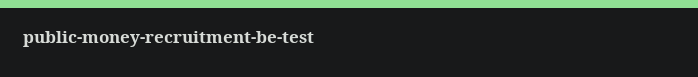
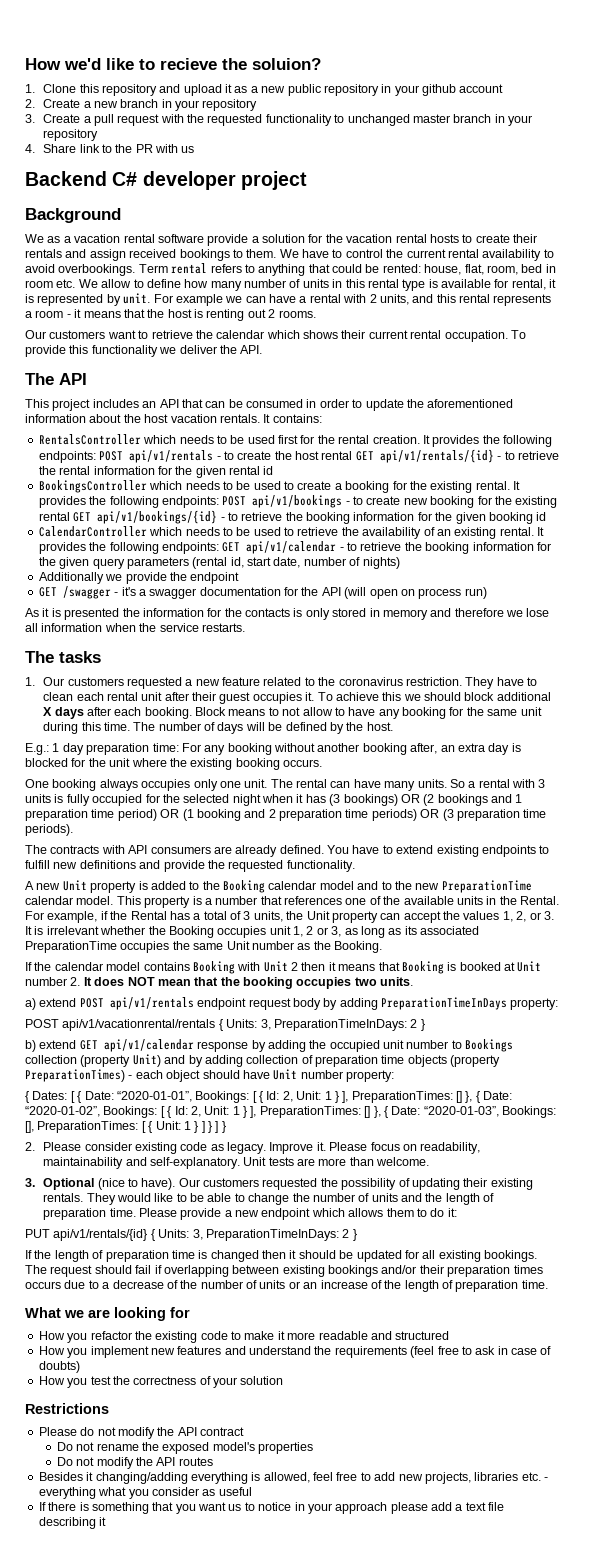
- public-money-recruitment-be-test
+ How we'd like to recieve the soluion?
+ 1. Clone this repository and upload it as a new public repository in your github account
+ 2. Create a new branch in your repository
+ 3. Create a pull request with the requested functionality to unchanged master branch in your repository
+ 4. Share link to the PR with us
+ Backend C# developer project
+ Background
+ We as a vacation rental software provide a solution for the vacation rental hosts to create their rentals and assign received bookings to them. We have to control the current rental availability to avoid overbookings. Term rental refers to anything that could be rented: house, flat, room, bed in room etc. We allow to define how many number of units in this rental type is available for rental, it is represented by unit. For example we can have a rental with 2 units, and this rental represents a room - it means that the host is renting out 2 rooms.
+ Our customers want to retrieve the calendar which shows their current rental occupation. To provide this functionality we deliver the API.
+ The API
+ This project includes an API that can be consumed in order to update the aforementioned information about the host vacation rentals. It contains:
+ RentalsController which needs to be used first for the rental creation. It provides the following endpoints: POST api/v1/rentals - to create the host rental GET api/v1/rentals/{id} - to retrieve the rental information for the given rental id
+ BookingsController which needs to be used to create a booking for the existing rental. It provides the following endpoints: POST api/v1/bookings - to create new booking for the existing rental GET api/v1/bookings/{id} - to retrieve the booking information for the given booking id
+ CalendarController which needs to be used to retrieve the availability of an existing rental. It provides the following endpoints: GET api/v1/calendar - to retrieve the booking information for the given query parameters (rental id, start date, number of nights)
+ Additionally we provide the endpoint
+ GET /swagger - it's a swagger documentation for the API (will open on process run)
+ As it is presented the information for the contacts is only stored in memory and therefore we lose all information when the service restarts.
+ The tasks
+ 1. Our customers requested a new feature related to the coronavirus restriction. They have to clean each rental unit after their guest occupies it. To achieve this we should block additional X days after each booking. Block means to not allow to have any booking for the same unit during this time. The number of days will be defined by the host.
+ E.g.: 1 day preparation time: For any booking without another booking after, an extra day is blocked for the unit where the existing booking occurs.
+ One booking always occupies only one unit. The rental can have many units. So a rental with 3 units is fully occupied for the selected night when it has (3 bookings) OR (2 bookings and 1 preparation time period) OR (1 booking and 2 preparation time periods) OR (3 preparation time periods).
+ The contracts with API consumers are already defined. You have to extend existing endpoints to fulfill new definitions and provide the requested functionality.
+ A new Unit property is added to the Booking calendar model and to the new PreparationTime calendar model. This property is a number that references one of the available units in the Rental. For example, if the Rental has a total of 3 units, the Unit property can accept the values 1, 2, or 3. It is irrelevant whether the Booking occupies unit 1, 2 or 3, as long as its associated PreparationTime occupies the same Unit number as the Booking.
+ If the calendar model contains Booking with Unit 2 then it means that Booking is booked at Unit number 2. It does NOT mean that the booking occupies two units.
+ a) extend POST api/v1/rentals endpoint request body by adding PreparationTimeInDays property:
+ POST api/v1/vacationrental/rentals { Units: 3, PreparationTimeInDays: 2 }
+ b) extend GET api/v1/calendar response by adding the occupied unit number to Bookings collection (property Unit) and by adding collection of preparation time objects (property PreparationTimes) - each object should have Unit number property:
+ { Dates: [ { Date: “2020-01-01”, Bookings: [ { Id: 2, Unit: 1 } ], PreparationTimes: [] }, { Date: “2020-01-02”, Bookings: [ { Id: 2, Unit: 1 } ], PreparationTimes: [] }, { Date: “2020-01-03”, Bookings: [], PreparationTimes: [ { Unit: 1 } ] } ] }
+ 2. Please consider existing code as legacy. Improve it. Please focus on readability, maintainability and self-explanatory. Unit tests are more than welcome.
+ 3. Optional (nice to have). Our customers requested the possibility of updating their existing rentals. They would like to be able to change the number of units and the length of preparation time. Please provide a new endpoint which allows them to do it:
+ PUT api/v1/rentals/{id} { Units: 3, PreparationTimeInDays: 2 }
+ If the length of preparation time is changed then it should be updated for all existing bookings. The request should fail if overlapping between existing bookings and/or their preparation times occurs due to a decrease of the number of units or an increase of the length of preparation time.
+ What we are looking for
+ How you refactor the existing code to make it more readable and structured
+ How you implement new features and understand the requirements (feel free to ask in case of doubts)
+ How you test the correctness of your solution
+ Restrictions
+ Please do not modify the API contract
+ Do not rename the exposed model's properties
+ Do not modify the API routes
+ Besides it changing/adding everything is allowed, feel free to add new projects, libraries etc. - everything what you consider as useful
+ If there is something that you want us to notice in your approach please add a text file describing it

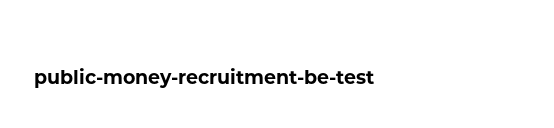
- How we'd like to recieve the soluion?
- 1. Clone this repository and upload it as a new public repository in your github account
- 2. Create a new branch in your repository
- 3. Create a pull request with the requested functionality to unchanged master branch in your repository
- 4. Share link to the PR with us
- Backend C# developer project
- Background
- We as a vacation rental software provide a solution for the vacation rental hosts to create their rentals and assign received bookings to them. We have to control the current rental availability to avoid overbookings. Term rental refers to anything that could be rented: house, flat, room, bed in room etc. We allow to define how many number of units in this rental type is available for rental, it is represented by unit. For example we can have a rental with 2 units, and this rental represents a room - it means that the host is renting out 2 rooms.
- Our customers want to retrieve the calendar which shows their current rental occupation. To provide this functionality we deliver the API.
- The API
- This project includes an API that can be consumed in order to update the aforementioned information about the host vacation rentals. It contains:
- RentalsController which needs to be used first for the rental creation. It provides the following endpoints: POST api/v1/rentals - to create the host rental GET api/v1/rentals/{id} - to retrieve the rental information for the given rental id
- BookingsController which needs to be used to create a booking for the existing rental. It provides the following endpoints: POST api/v1/bookings - to create new booking for the existing rental GET api/v1/bookings/{id} - to retrieve the booking information for the given booking id
- CalendarController which needs to be used to retrieve the availability of an existing rental. It provides the following endpoints: GET api/v1/calendar - to retrieve the booking information for the given query parameters (rental id, start date, number of nights)
- Additionally we provide the endpoint
- GET /swagger - it's a swagger documentation for the API (will open on process run)
- As it is presented the information for the contacts is only stored in memory and therefore we lose all information when the service restarts.
- The tasks
- 1. Our customers requested a new feature related to the coronavirus restriction. They have to clean each rental unit after their guest occupies it. To achieve this we should block additional X days after each booking. Block means to not allow to have any booking for the same unit during this time. The number of days will be defined by the host.
- E.g.: 1 day preparation time: For any booking without another booking after, an extra day is blocked for the unit where the existing booking occurs.
- One booking always occupies only one unit. The rental can have many units. So a rental with 3 units is fully occupied for the selected night when it has (3 bookings) OR (2 bookings and 1 preparation time period) OR (1 booking and 2 preparation time periods) OR (3 preparation time periods).
- The contracts with API consumers are already defined. You have to extend existing endpoints to fulfill new definitions and provide the requested functionality.
- A new Unit property is added to the Booking calendar model and to the new PreparationTime calendar model. This property is a number that references one of the available units in the Rental. For example, if the Rental has a total of 3 units, the Unit property can accept the values 1, 2, or 3. It is irrelevant whether the Booking occupies unit 1, 2 or 3, as long as its associated PreparationTime occupies the same Unit number as the Booking.
- If the calendar model contains Booking with Unit 2 then it means that Booking is booked at Unit number 2. It does NOT mean that the booking occupies two units.
- a) extend POST api/v1/rentals endpoint request body by adding PreparationTimeInDays property:
- POST api/v1/vacationrental/rentals { Units: 3, PreparationTimeInDays: 2 }
- b) extend GET api/v1/calendar response by adding the occupied unit number to Bookings collection (property Unit) and by adding collection of preparation time objects (property PreparationTimes) - each object should have Unit number property:
- { Dates: [ { Date: “2020-01-01”, Bookings: [ { Id: 2, Unit: 1 } ], PreparationTimes: [] }, { Date: “2020-01-02”, Bookings: [ { Id: 2, Unit: 1 } ], PreparationTimes: [] }, { Date: “2020-01-03”, Bookings: [], PreparationTimes: [ { Unit: 1 } ] } ] }
- 2. Please consider existing code as legacy. Improve it. Please focus on readability, maintainability and self-explanatory. Unit tests are more than welcome.
- 3. Optional (nice to have). Our customers requested the possibility of updating their existing rentals. They would like to be able to change the number of units and the length of preparation time. Please provide a new endpoint which allows them to do it:
- PUT api/v1/rentals/{id} { Units: 3, PreparationTimeInDays: 2 }
- If the length of preparation time is changed then it should be updated for all existing bookings. The request should fail if overlapping between existing bookings and/or their preparation times occurs due to a decrease of the number of units or an increase of the length of preparation time.
- What we are looking for
- How you refactor the existing code to make it more readable and structured
- How you implement new features and understand the requirements (feel free to ask in case of doubts)
- How you test the correctness of your solution
- Restrictions
- Please do not modify the API contract
- Do not rename the exposed model's properties
- Do not modify the API routes
- Besides it changing/adding everything is allowed, feel free to add new projects, libraries etc. - everything what you consider as useful
- If there is something that you want us to notice in your approach please add a text file describing it
+ public-money-recruitment-be-test

